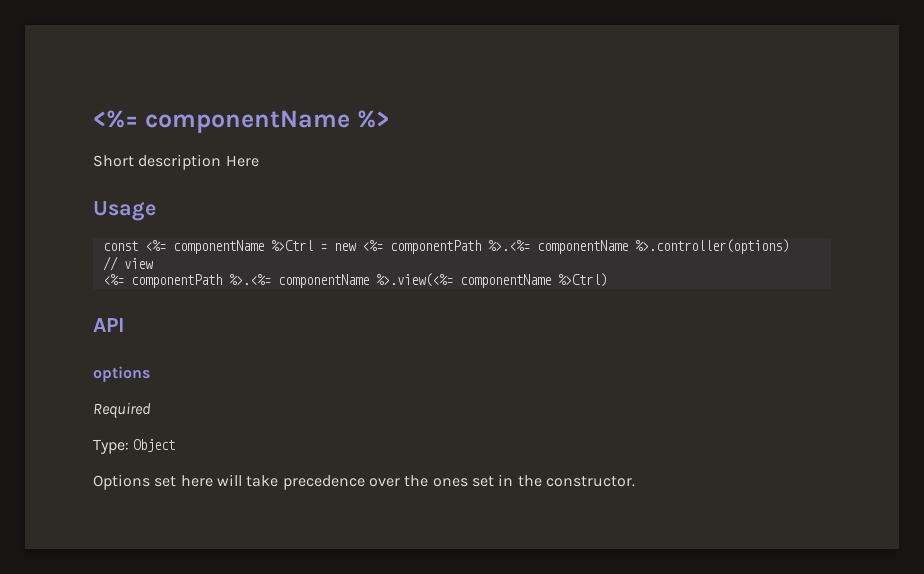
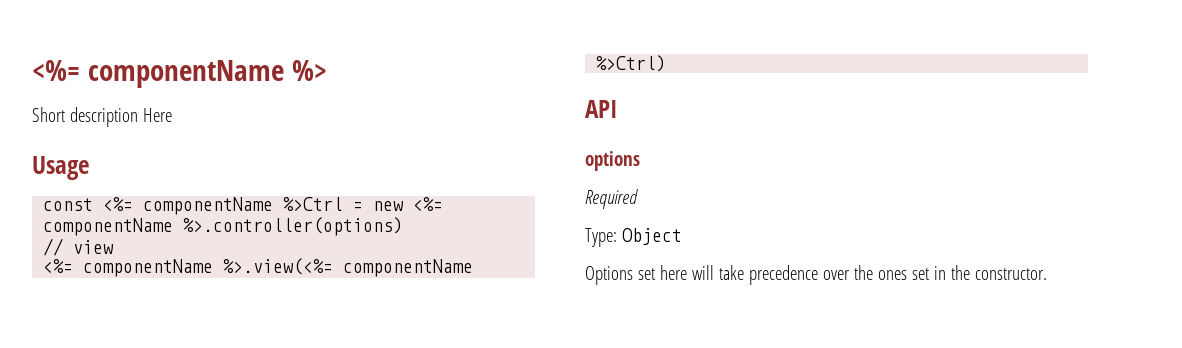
- const <%= componentName %>Ctrl = new <%= componentPath %>.<%= componentName %>.controller(options)
+ const <%= componentName %>Ctrl = new <%= componentName %>.controller(options)
- <%= componentPath %>.<%= componentName %>.view(<%= componentName %>Ctrl)
+ <%= componentName %>.view(<%= componentName %>Ctrl)

